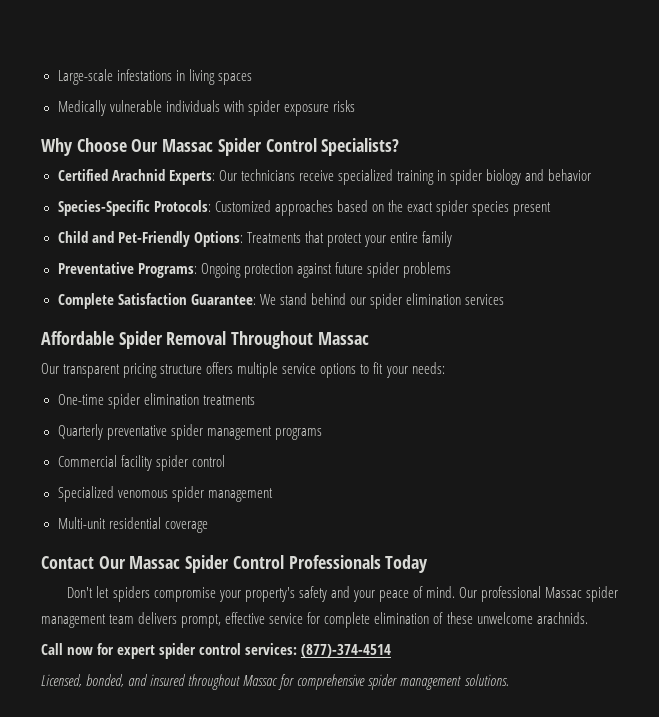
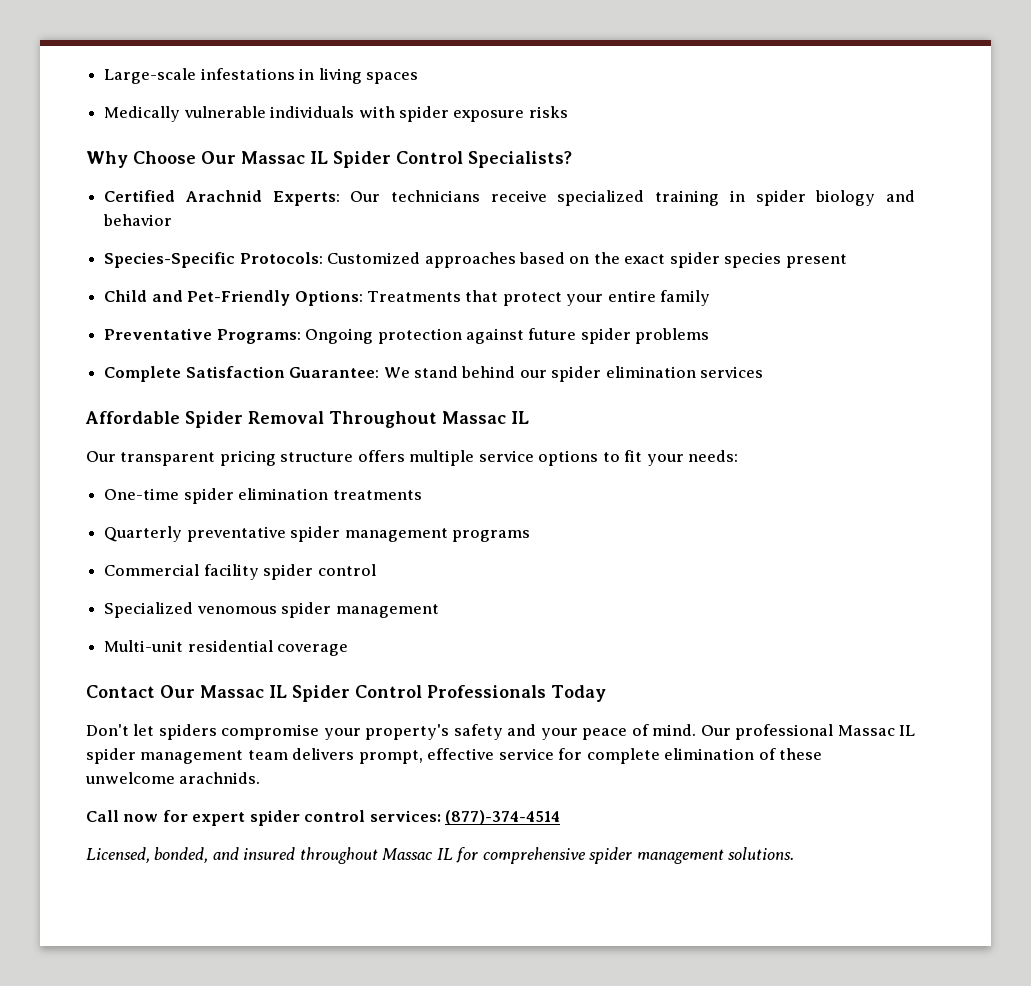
- Why Choose Our Massac Spider Control Specialists?
+ Why Choose Our Massac IL Spider Control Specialists?
- Affordable Spider Removal Throughout Massac
+ Affordable Spider Removal Throughout Massac IL
- Contact Our Massac Spider Control Professionals Today
+ Contact Our Massac IL Spider Control Professionals Today
- Our professional Massac spider management team delivers prompt, effective service for complete elimination of these unwelcome arachnids.
+ Our professional Massac IL spider management team delivers prompt, effective service for complete elimination of these unwelcome arachnids.
- Licensed, bonded, and insured throughout Massac for comprehensive spider management solutions.
+ Licensed, bonded, and insured throughout Massac IL for comprehensive spider management solutions.

